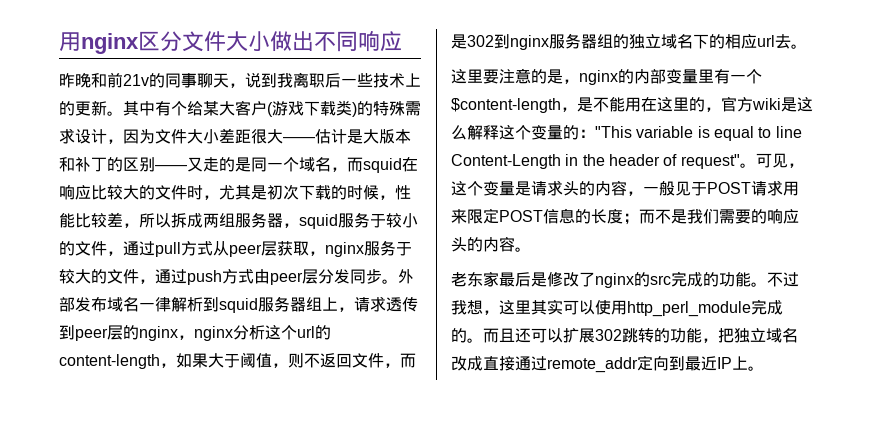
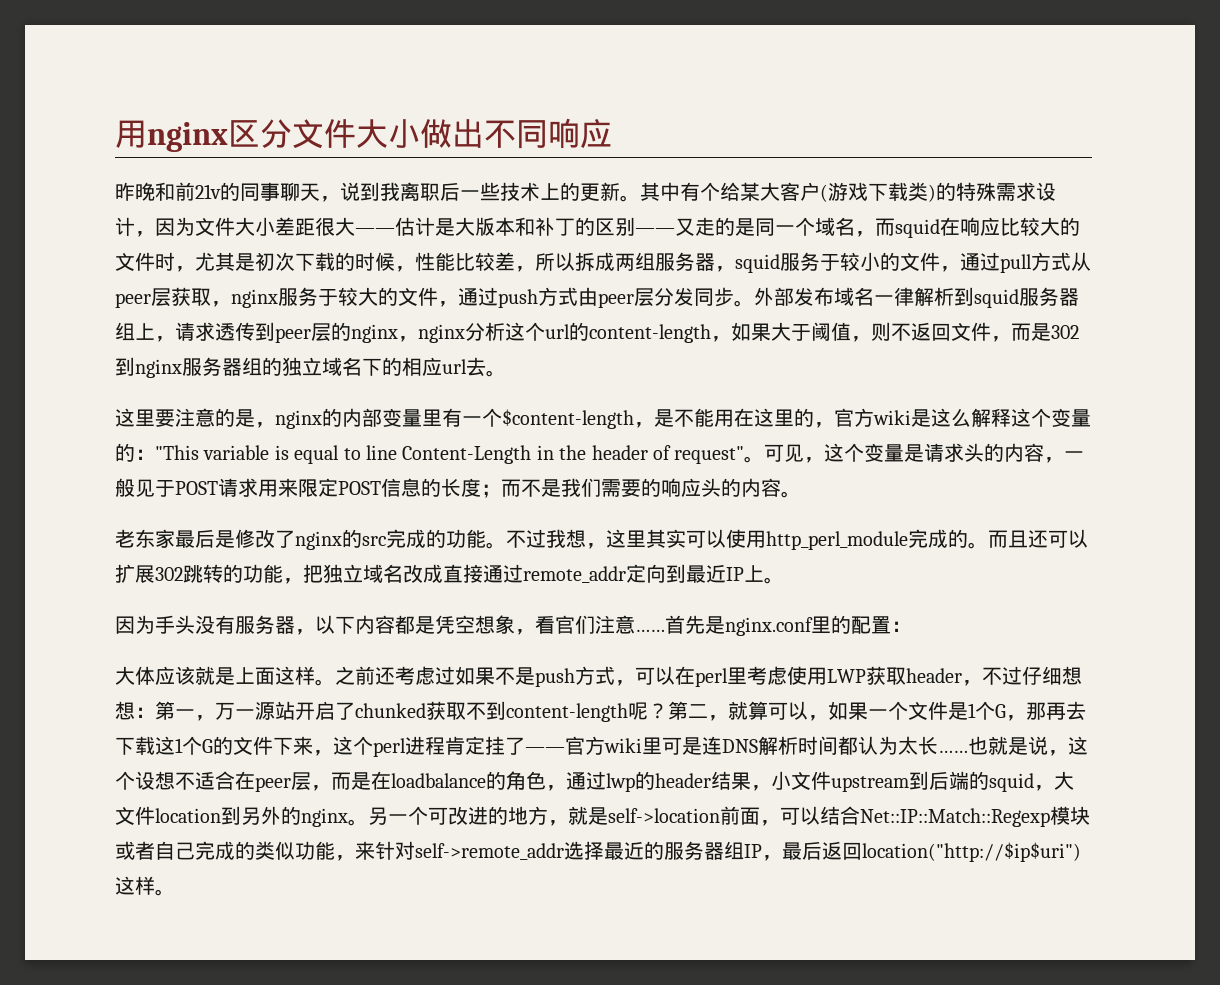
+ 因为手头没有服务器，以下内容都是凭空想象，看官们注意……首先是nginx.conf里的配置：
+ 大体应该就是上面这样。之前还考虑过如果不是push方式，可以在perl里考虑使用LWP获取header，不过仔细想想：第一，万一源站开启了chunked获取不到content-length呢？第二，就算可以，如果一个文件是1个G，那再去下载这1个G的文件下来，这个perl进程肯定挂了——官方wiki里可是连DNS解析时间都认为太长……也就是说，这个设想不适合在peer层，而是在loadbalance的角色，通过lwp的header结果，小文件upstream到后端的squid，大文件location到另外的nginx。另一个可改进的地方，就是self->location前面，可以结合Net::IP::Match::Regexp模块或者自己完成的类似功能，来针对self->remote_addr选择最近的服务器组IP，最后返回location("http://$ip$uri")这样。

